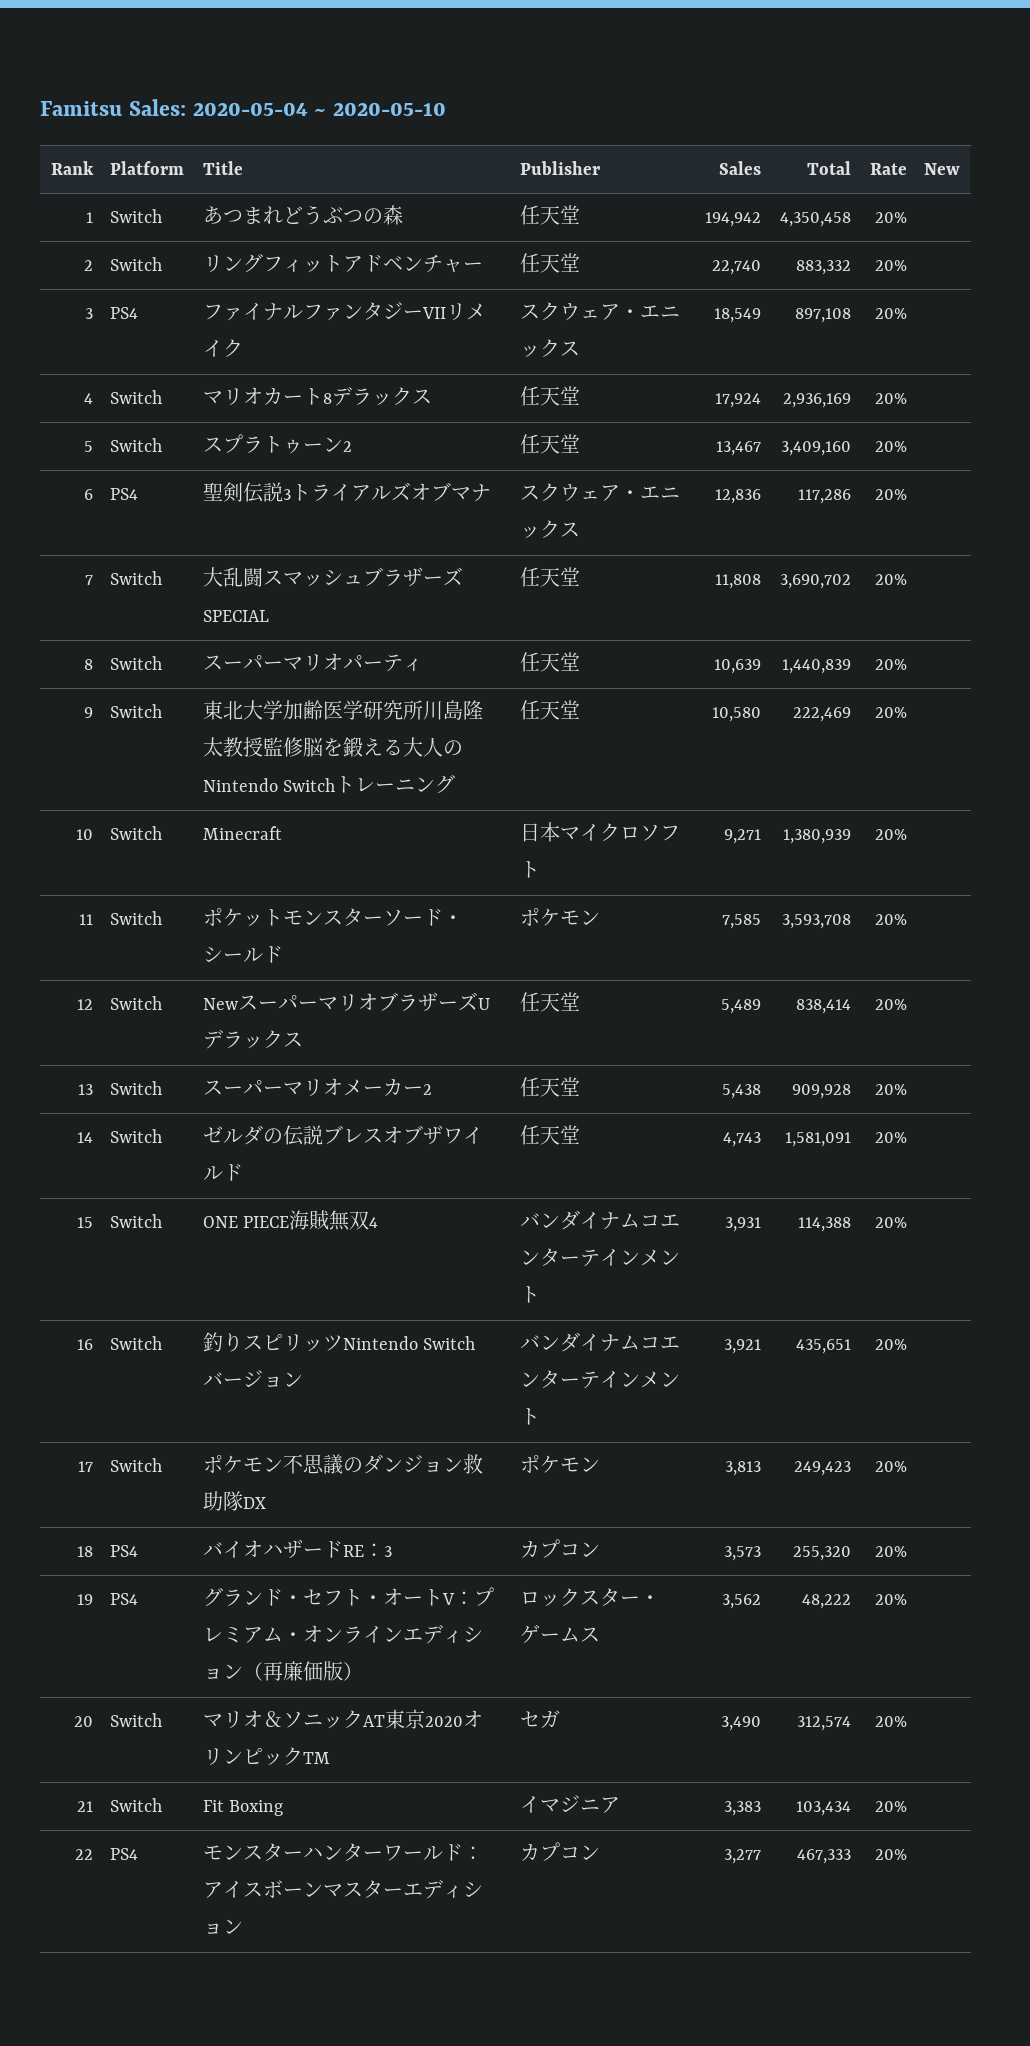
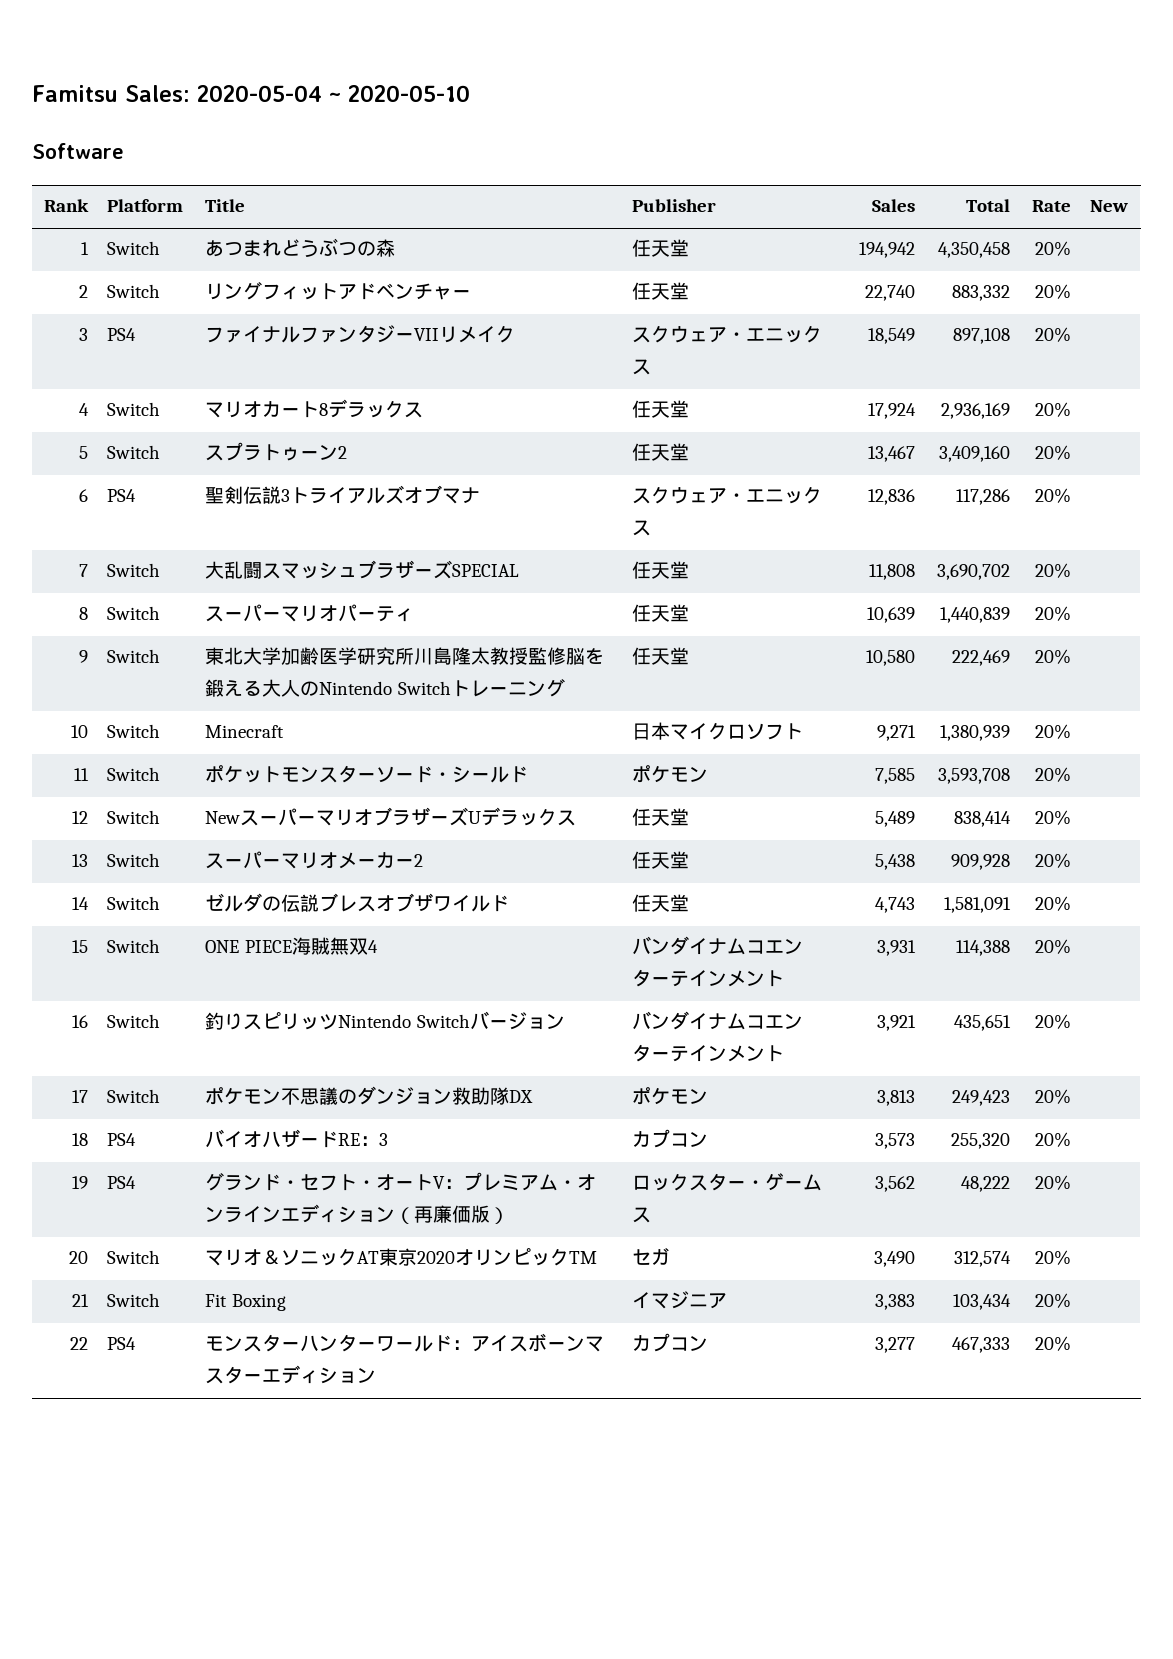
+ Software

